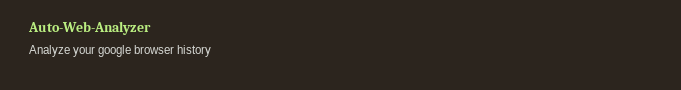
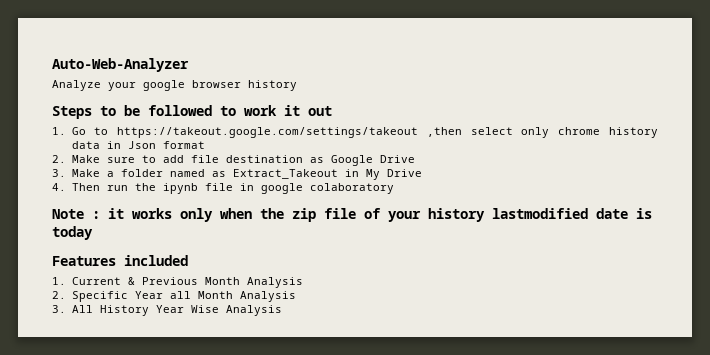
+ Steps to be followed to work it out
+ 1. Go to https://takeout.google.com/settings/takeout ,then select only chrome history data in Json format
+ 2. Make sure to add file destination as Google Drive
+ 3. Make a folder named as Extract_Takeout in My Drive
+ 4. Then run the ipynb file in google colaboratory
+ Note : it works only when the zip file of your history lastmodified date is today
+ Features included
+ 1. Current & Previous Month Analysis
+ 2. Specific Year all Month Analysis
+ 3. All History Year Wise Analysis

